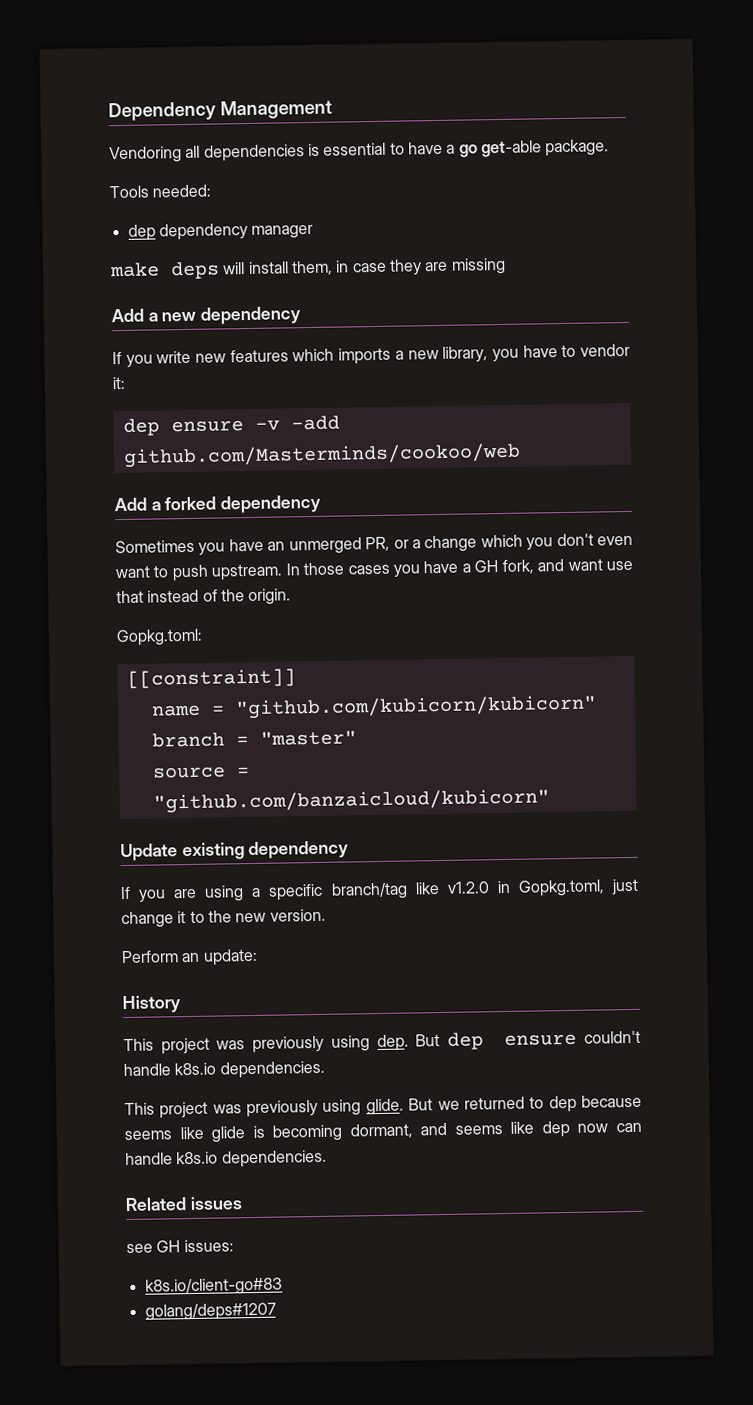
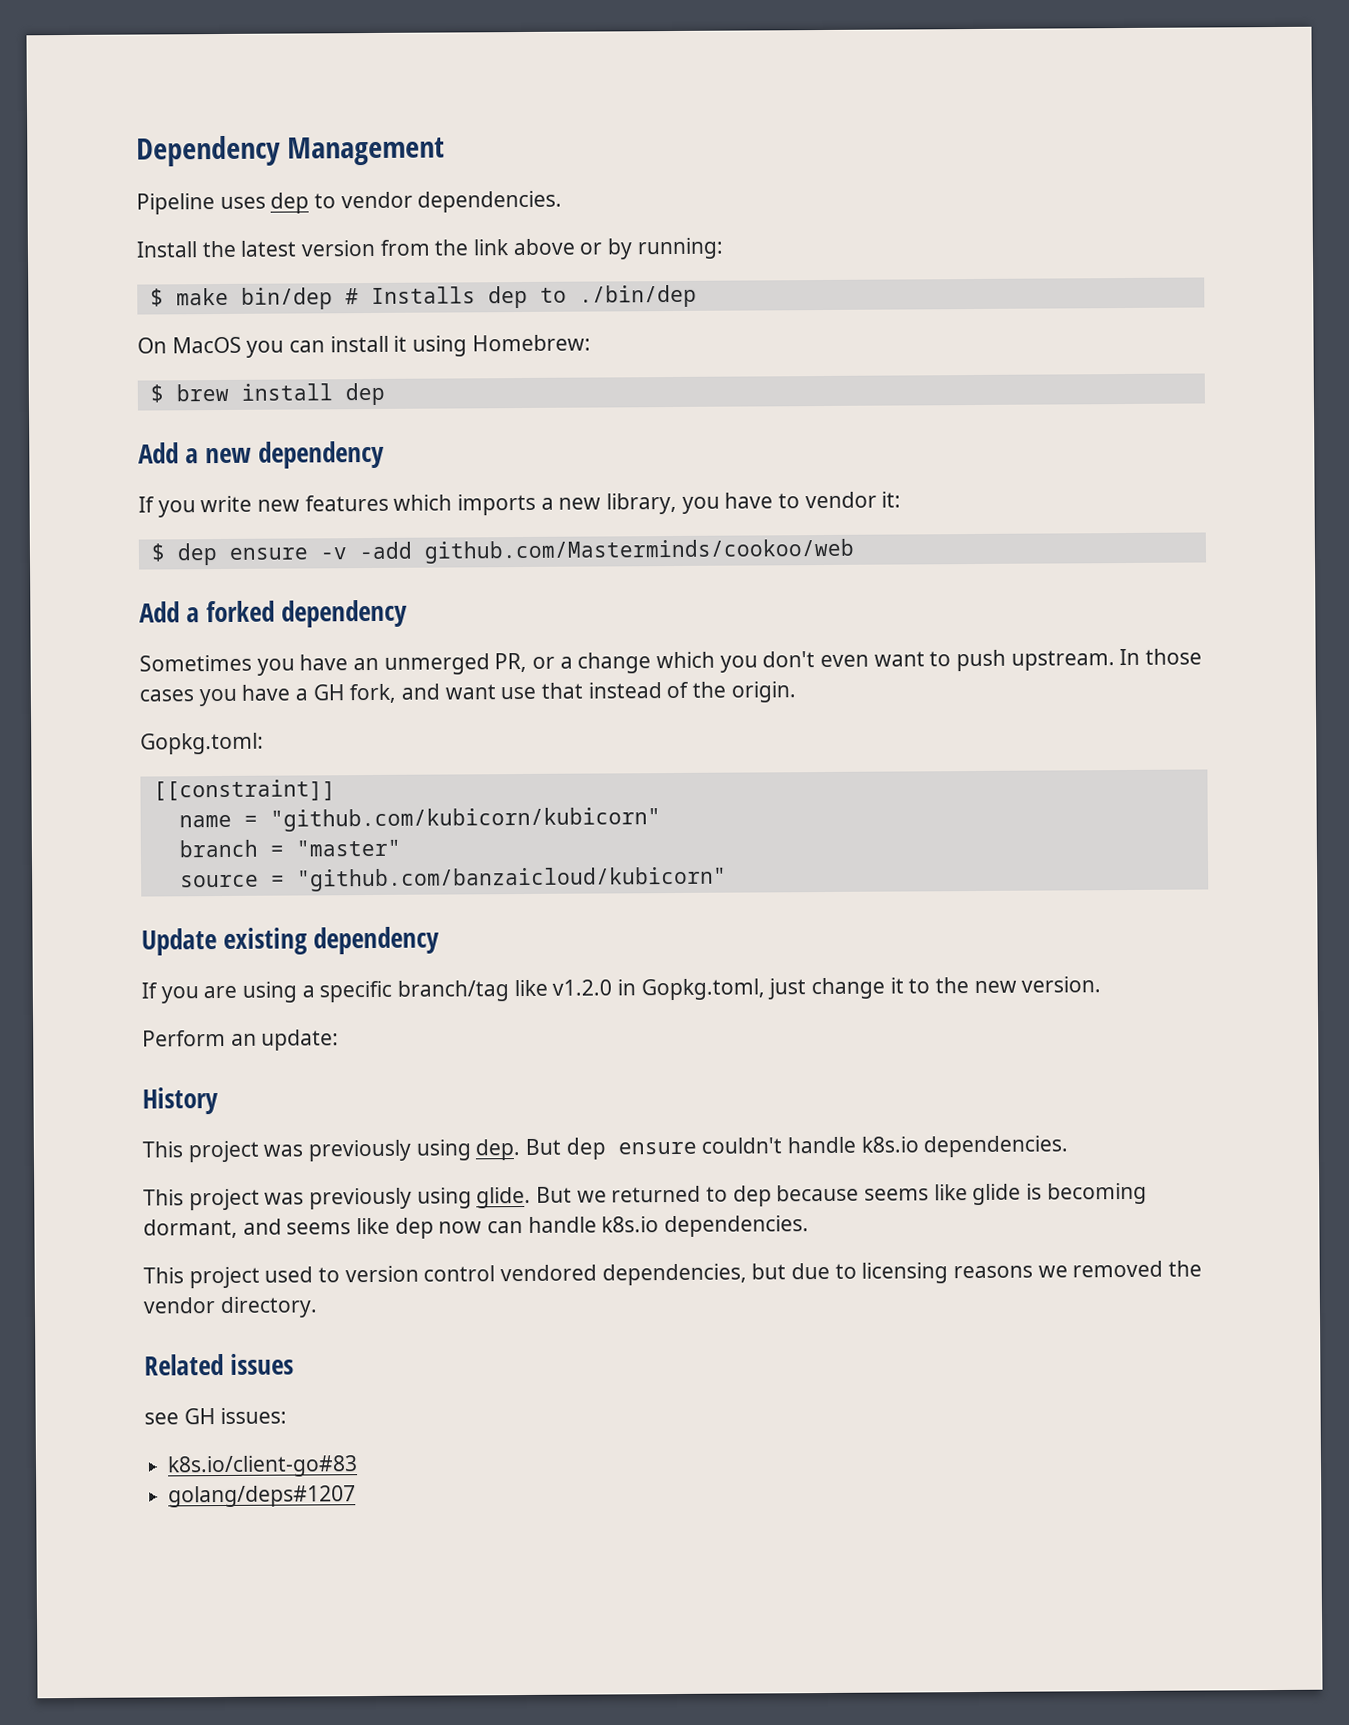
- Vendoring all dependencies is essential to have a go get-able package.
- Tools needed:
- dep dependency manager
- make deps will install them, in case they are missing
+ Pipeline uses dep to vendor dependencies.
+ Install the latest version from the link above or by running:
+ $ make bin/dep # Installs dep to ./bin/dep
+ On MacOS you can install it using Homebrew:
+ $ brew install dep
- dep ensure -v -add github.com/Masterminds/cookoo/web
+ $ dep ensure -v -add github.com/Masterminds/cookoo/web
+ This project used to version control vendored dependencies, but due to licensing reasons we removed the vendor directory.

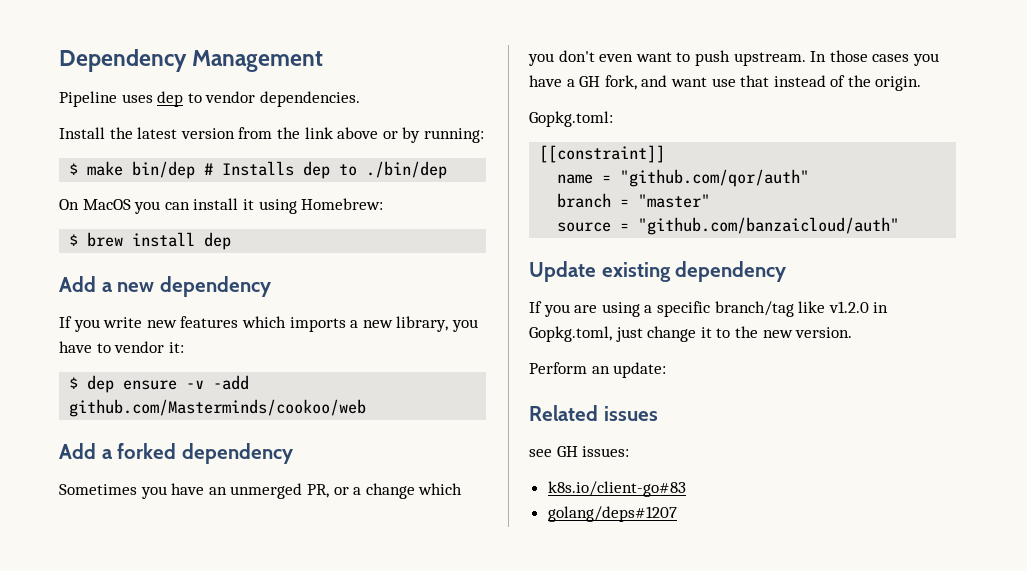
- name = "github.com/kubicorn/kubicorn"
+ name = "github.com/qor/auth"
- source = "github.com/banzaicloud/kubicorn"
+ source = "github.com/banzaicloud/auth"
- History
- This project was previously using dep. But dep ensure couldn't handle k8s.io dependencies.
- This project was previously using glide. But we returned to dep because seems like glide is becoming dormant, and seems like dep now can handle k8s.io dependencies.
- This project used to version control vendored dependencies, but due to licensing reasons we removed the vendor directory.

